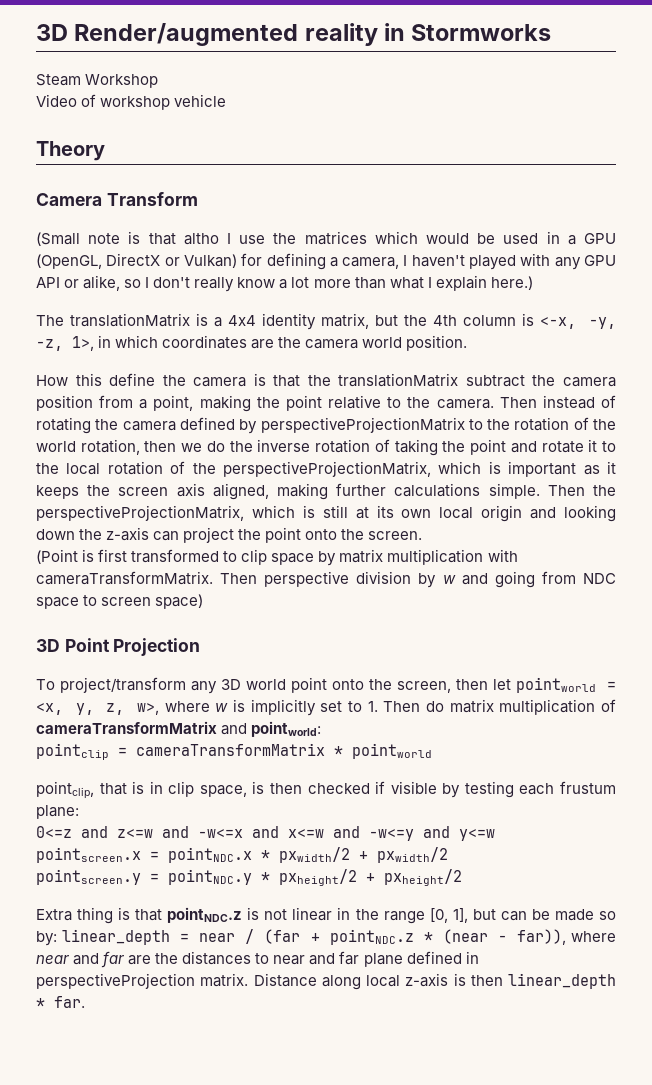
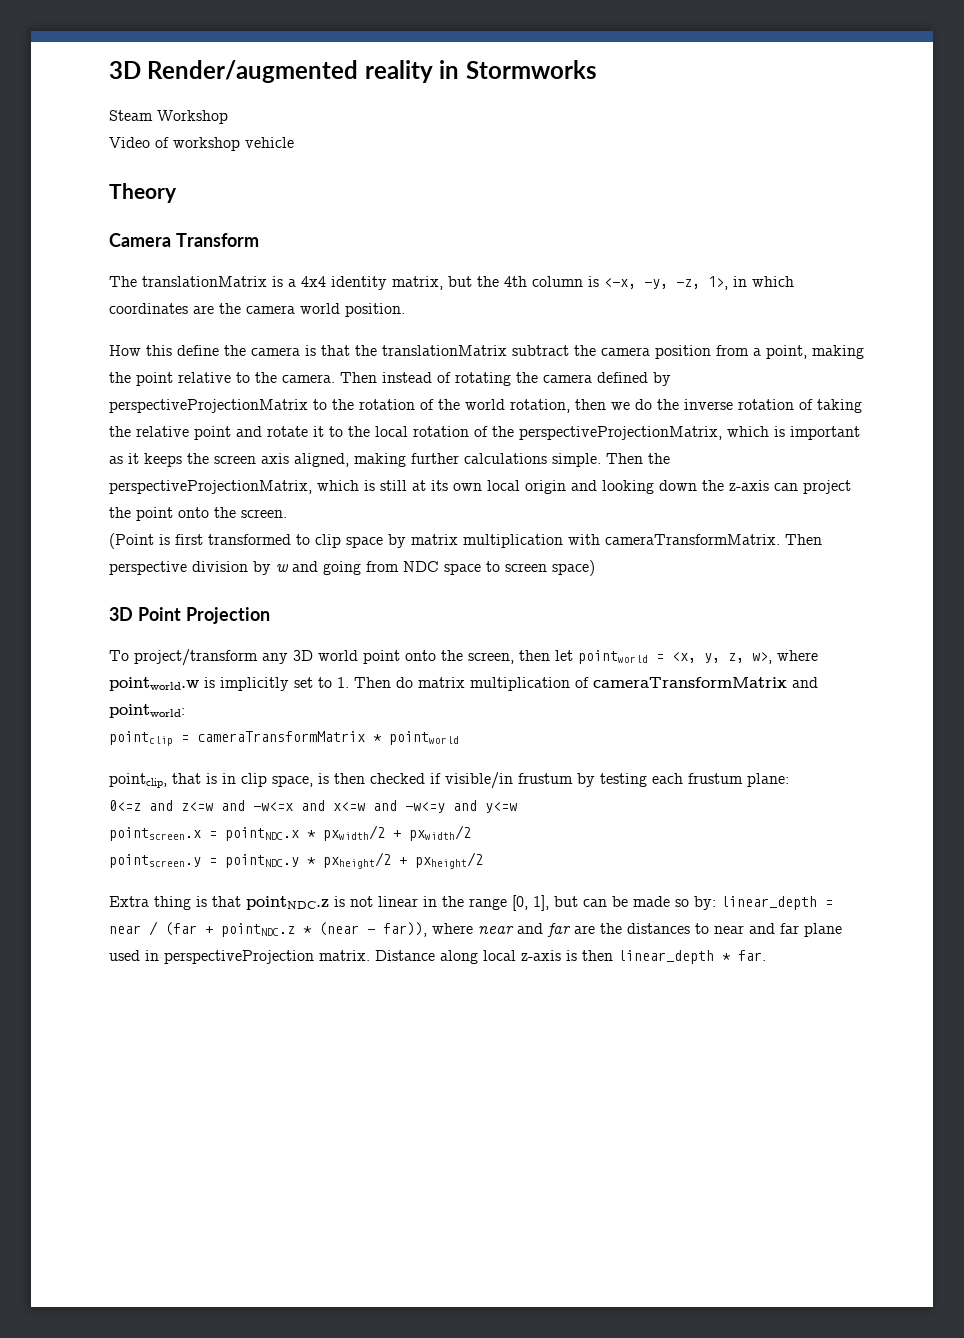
- (Small note is that altho I use the matrices which would be used in a GPU (OpenGL, DirectX or Vulkan) for defining a camera, I haven't played with any GPU API or alike, so I don't really know a lot more than what I explain here.)
- Then instead of rotating the camera defined by perspectiveProjectionMatrix to the rotation of the world rotation, then we do the inverse rotation of taking the point and rotate it to the local rotation of the perspectiveProjectionMatrix, which is important as it keeps the screen axis aligned, making further calculations simple.
+ Then instead of rotating the camera defined by perspectiveProjectionMatrix to the rotation of the world rotation, then we do the inverse rotation of taking the relative point and rotate it to the local rotation of the perspectiveProjectionMatrix, which is important as it keeps the screen axis aligned, making further calculations simple.
- To project/transform any 3D world point onto the screen, then let pointworld = <x, y, z, w>, where w is implicitly set to 1. Then do matrix multiplication of cameraTransformMatrix and pointworld:
+ To project/transform any 3D world point onto the screen, then let pointworld = <x, y, z, w>, where pointworld.w is implicitly set to 1. Then do matrix multiplication of cameraTransformMatrix and pointworld:
- pointclip, that is in clip space, is then checked if visible by testing each frustum plane:
+ pointclip, that is in clip space, is then checked if visible/in frustum by testing each frustum plane:
- Extra thing is that pointNDC.z is not linear in the range [0, 1], but can be made so by: linear_depth = near / (far + pointNDC.z * (near - far)), where near and far are the distances to near and far plane defined in perspectiveProjection matrix.
+ Extra thing is that pointNDC.z is not linear in the range [0, 1], but can be made so by: linear_depth = near / (far + pointNDC.z * (near - far)), where near and far are the distances to near and far plane used in perspectiveProjection matrix.

